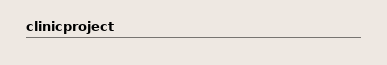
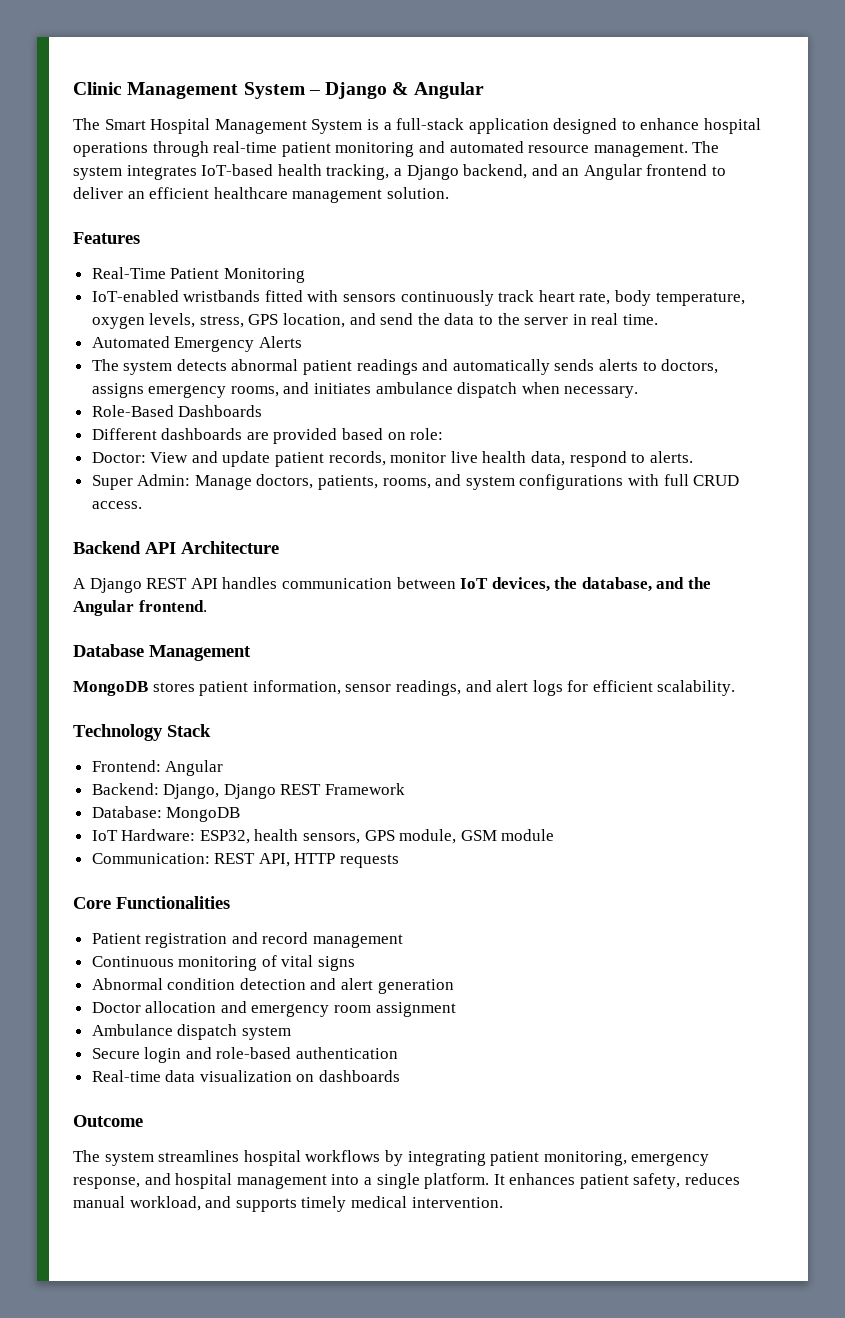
- clinicproject
+ Clinic Management System – Django & Angular
+ The Smart Hospital Management System is a full-stack application designed to enhance hospital operations through real-time patient monitoring and automated resource management. The system integrates IoT-based health tracking, a Django backend, and an Angular frontend to deliver an efficient healthcare management solution.
+ Features
+ Real-Time Patient Monitoring
+ IoT-enabled wristbands fitted with sensors continuously track heart rate, body temperature, oxygen levels, stress, GPS location, and send the data to the server in real time.
+ Automated Emergency Alerts
+ The system detects abnormal patient readings and automatically sends alerts to doctors, assigns emergency rooms, and initiates ambulance dispatch when necessary.
+ Role-Based Dashboards
+ Different dashboards are provided based on role:
+ Doctor: View and update patient records, monitor live health data, respond to alerts.
+ Super Admin: Manage doctors, patients, rooms, and system configurations with full CRUD access.
+ Backend API Architecture
+ A Django REST API handles communication between IoT devices, the database, and the Angular frontend.
+ Database Management
+ MongoDB stores patient information, sensor readings, and alert logs for efficient scalability.
+ Technology Stack
+ Frontend: Angular
+ Backend: Django, Django REST Framework
+ Database: MongoDB
+ IoT Hardware: ESP32, health sensors, GPS module, GSM module
+ Communication: REST API, HTTP requests
+ Core Functionalities
+ Patient registration and record management
+ Continuous monitoring of vital signs
+ Abnormal condition detection and alert generation
+ Doctor allocation and emergency room assignment
+ Ambulance dispatch system
+ Secure login and role-based authentication
+ Real-time data visualization on dashboards
+ Outcome
+ The system streamlines hospital workflows by integrating patient monitoring, emergency response, and hospital management into a single platform. It enhances patient safety, reduces manual workload, and supports timely medical intervention.

